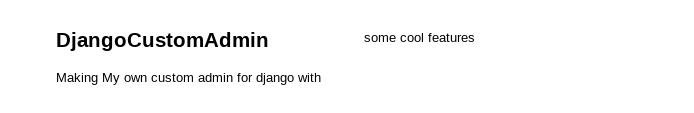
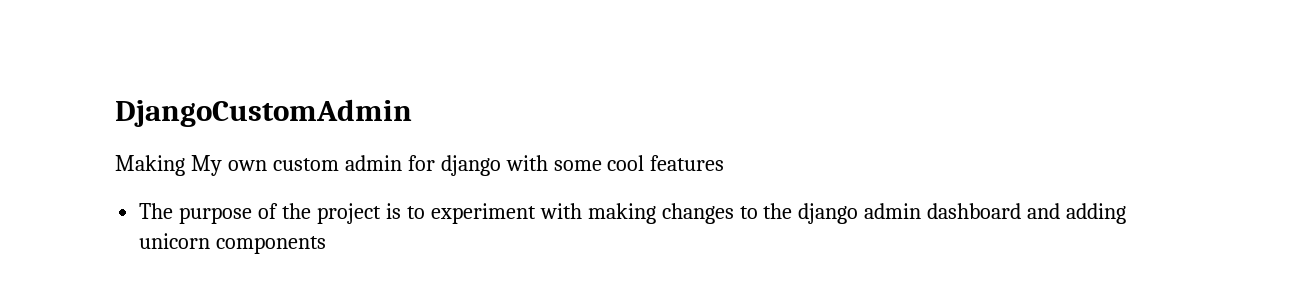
+ The purpose of the project is to experiment with making changes to the django admin dashboard and adding unicorn components

